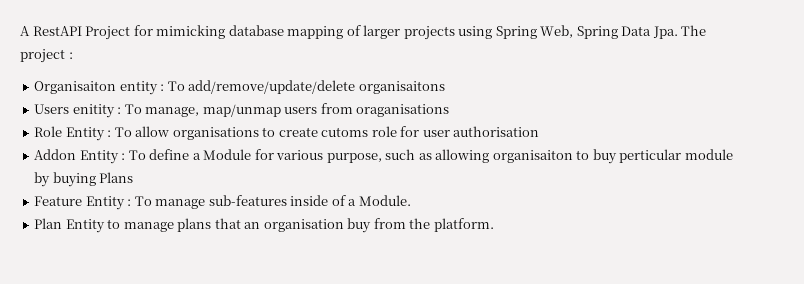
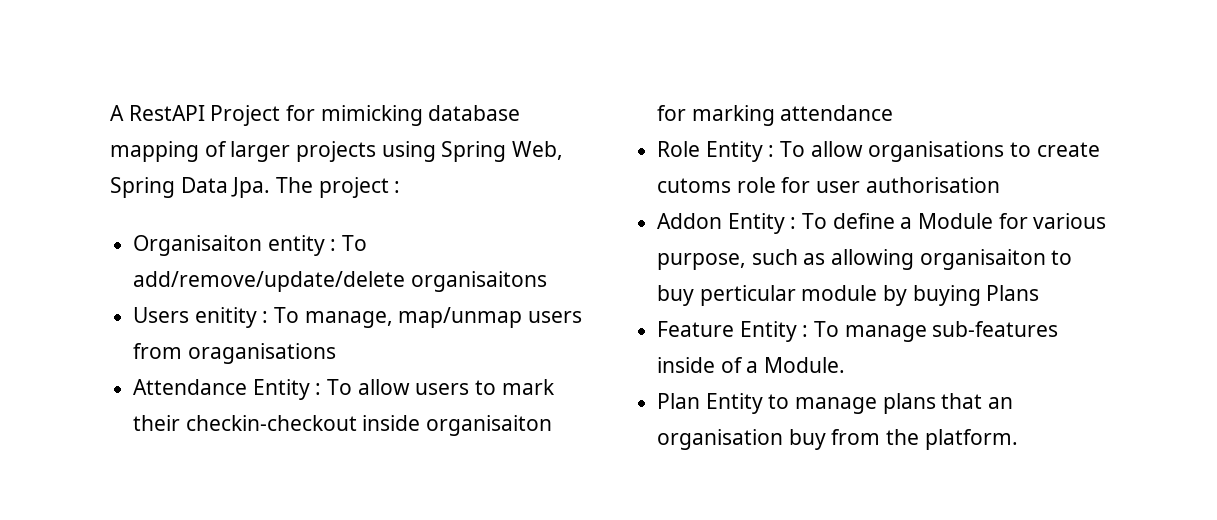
+ Attendance Entity : To allow users to mark their checkin-checkout inside organisaiton for marking attendance

